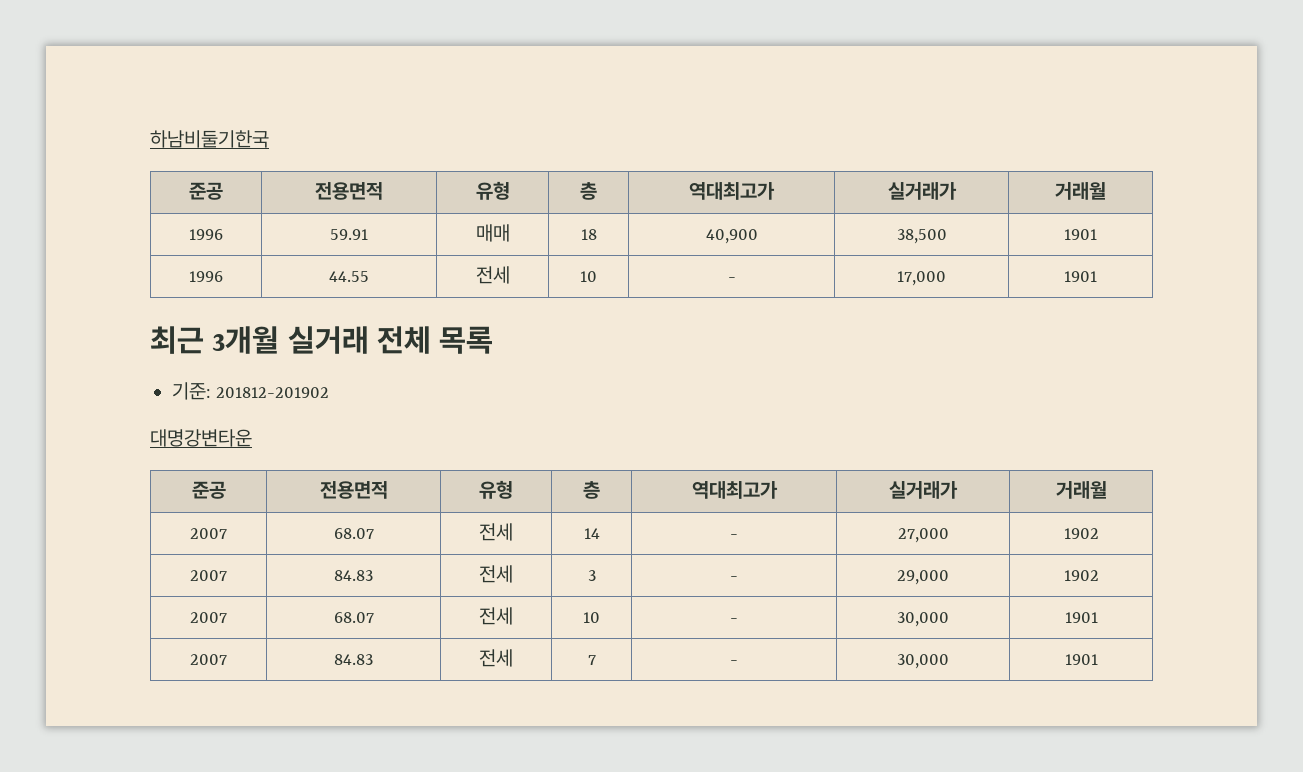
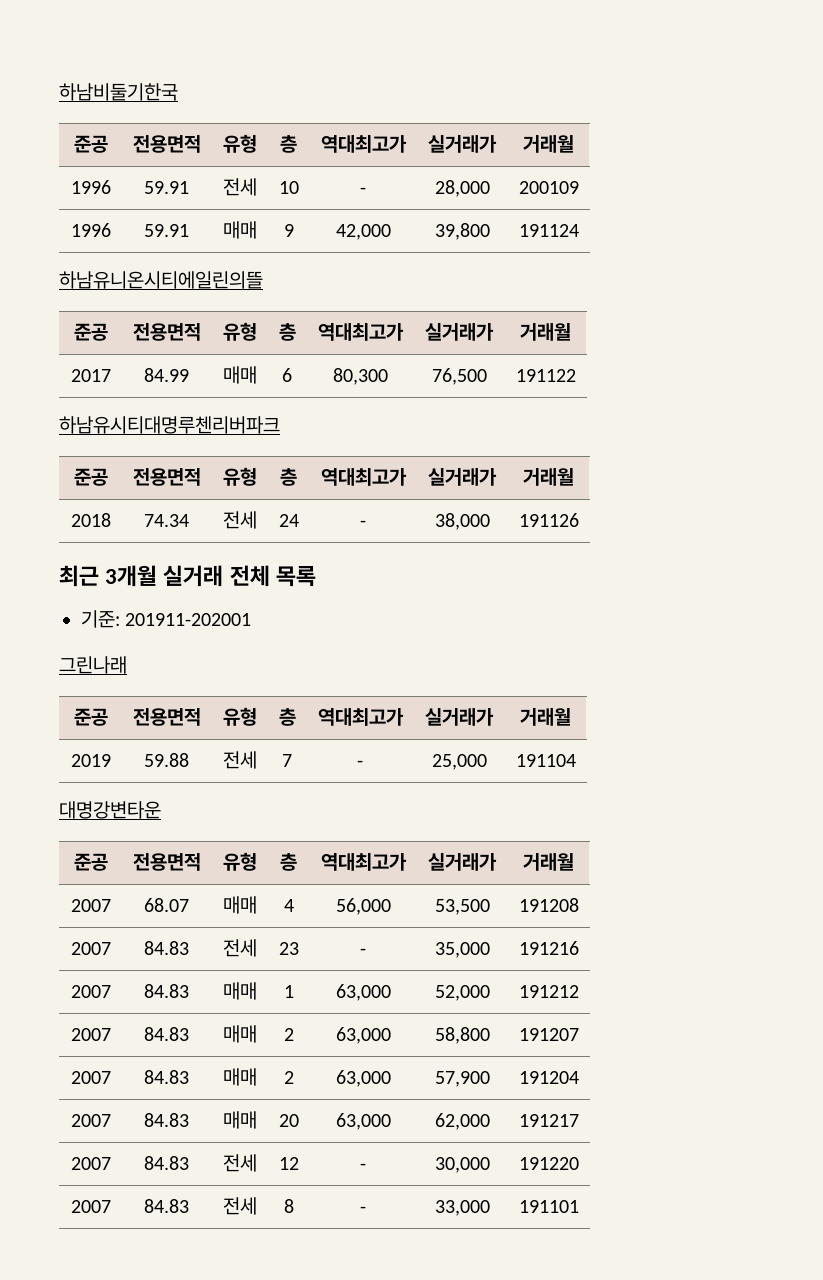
- 1996 | 59.91 | 매매 | 18 | 40,900 | 38,500 | 1901
- 1996 | 44.55 | 전세 | 10 | - | 17,000 | 1901
+ 1996 | 59.91 | 전세 | 10 | - | 28,000 | 200109
+ 1996 | 59.91 | 매매 | 9 | 42,000 | 39,800 | 191124
+ 하남유니온시티에일린의뜰
+ 준공 | 전용면적 | 유형 | 층 | 역대최고가 | 실거래가 | 거래월
+ 2017 | 84.99 | 매매 | 6 | 80,300 | 76,500 | 191122
+ 하남유시티대명루첸리버파크
+ 준공 | 전용면적 | 유형 | 층 | 역대최고가 | 실거래가 | 거래월
+ 2018 | 74.34 | 전세 | 24 | - | 38,000 | 191126
- 기준: 201812-201902
+ 기준: 201911-202001
+ 그린나래
+ 준공 | 전용면적 | 유형 | 층 | 역대최고가 | 실거래가 | 거래월
+ 2019 | 59.88 | 전세 | 7 | - | 25,000 | 191104
- 2007 | 68.07 | 전세 | 14 | - | 27,000 | 1902
- 2007 | 84.83 | 전세 | 3 | - | 29,000 | 1902
- 2007 | 68.07 | 전세 | 10 | - | 30,000 | 1901
- 2007 | 84.83 | 전세 | 7 | - | 30,000 | 1901
+ 2007 | 68.07 | 매매 | 4 | 56,000 | 53,500 | 191208
+ 2007 | 84.83 | 전세 | 23 | - | 35,000 | 191216
+ 2007 | 84.83 | 매매 | 1 | 63,000 | 52,000 | 191212
+ 2007 | 84.83 | 매매 | 2 | 63,000 | 58,800 | 191207
+ 2007 | 84.83 | 매매 | 2 | 63,000 | 57,900 | 191204
+ 2007 | 84.83 | 매매 | 20 | 63,000 | 62,000 | 191217
+ 2007 | 84.83 | 전세 | 12 | - | 30,000 | 191220
+ 2007 | 84.83 | 전세 | 8 | - | 33,000 | 191101

